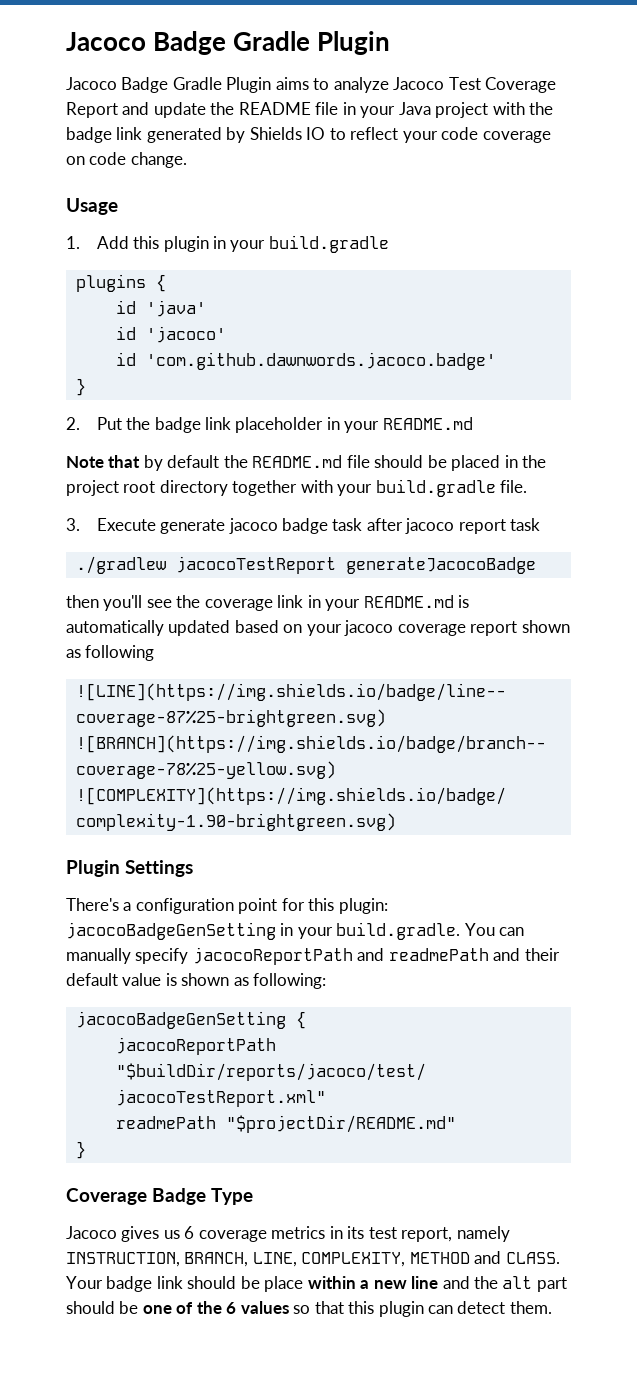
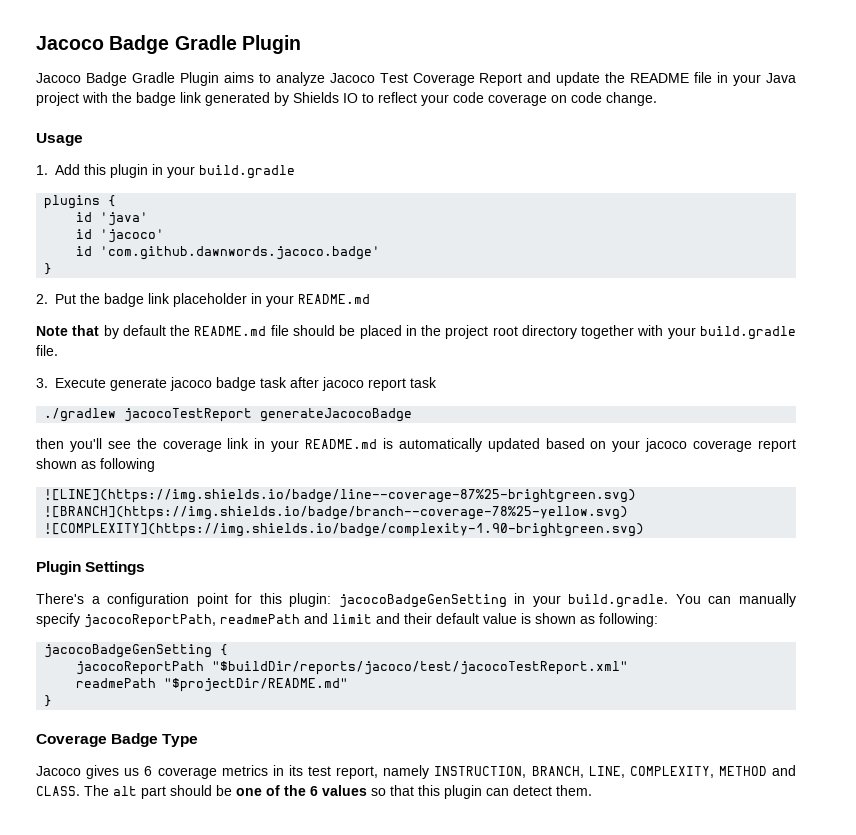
- There's a configuration point for this plugin: jacocoBadgeGenSetting in your build.gradle. You can manually specify jacocoReportPath and readmePath and their default value is shown as following:
+ There's a configuration point for this plugin: jacocoBadgeGenSetting in your build.gradle. You can manually specify jacocoReportPath, readmePath and limit and their default value is shown as following:
- Your badge link should be place within a new line and the alt part should be one of the 6 values so that this plugin can detect them.
+ The alt part should be one of the 6 values so that this plugin can detect them.

